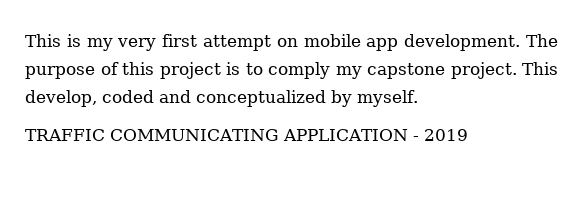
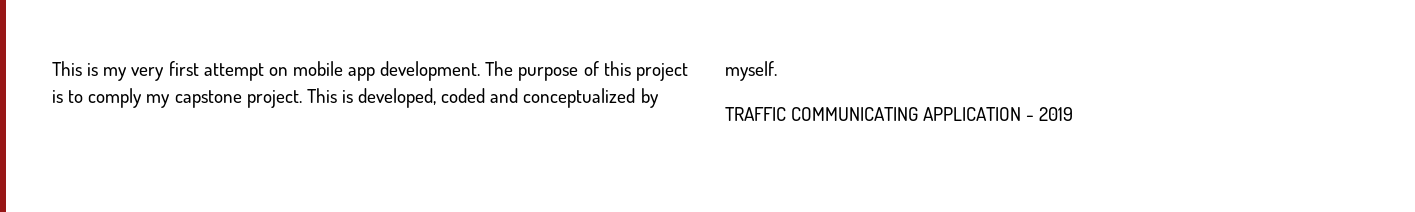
- This develop, coded and conceptualized by myself.
+ This is developed, coded and conceptualized by myself.

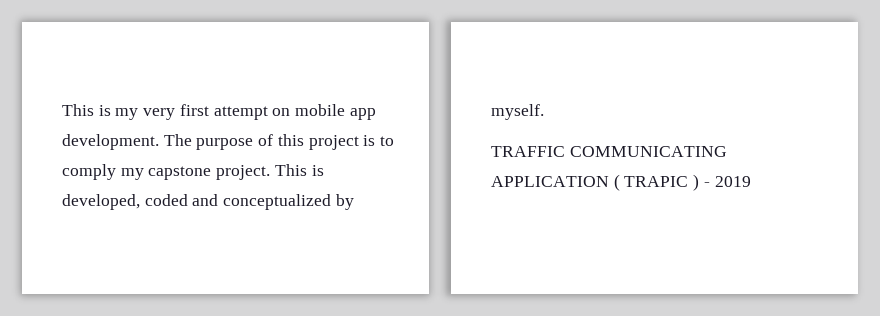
- TRAFFIC COMMUNICATING APPLICATION - 2019
+ TRAFFIC COMMUNICATING APPLICATION ( TRAPIC ) - 2019

